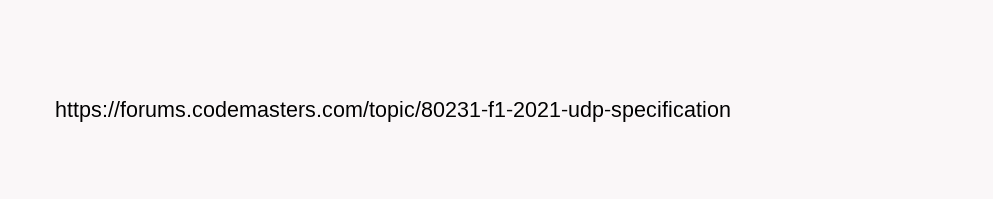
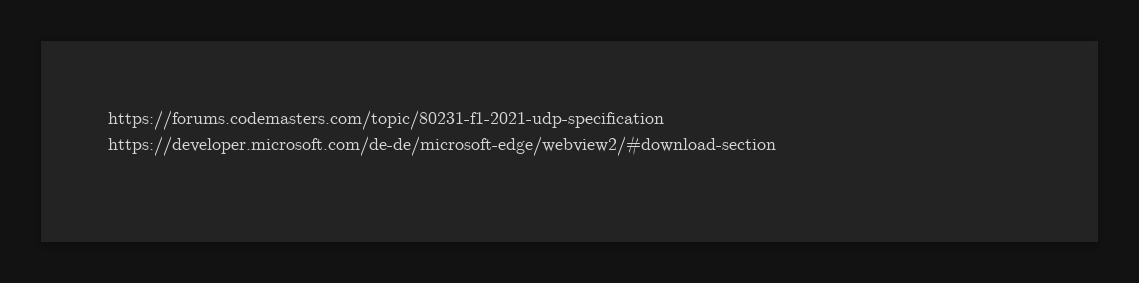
- https://forums.codemasters.com/topic/80231-f1-2021-udp-specification
+ https://forums.codemasters.com/topic/80231-f1-2021-udp-specification https://developer.microsoft.com/de-de/microsoft-edge/webview2/#download-section

